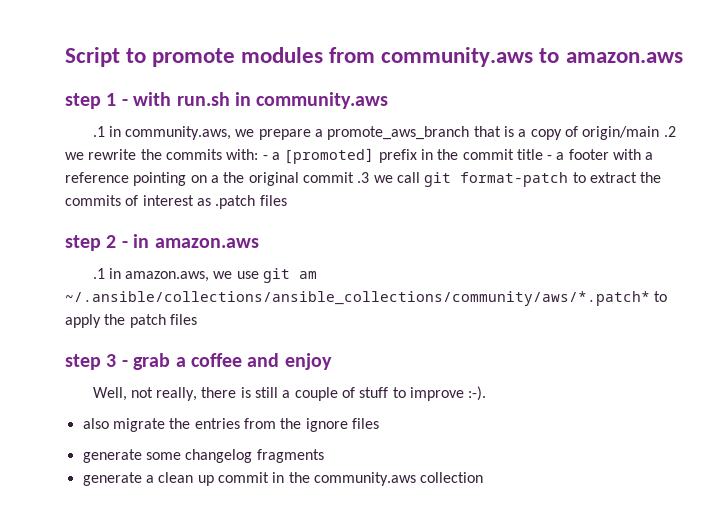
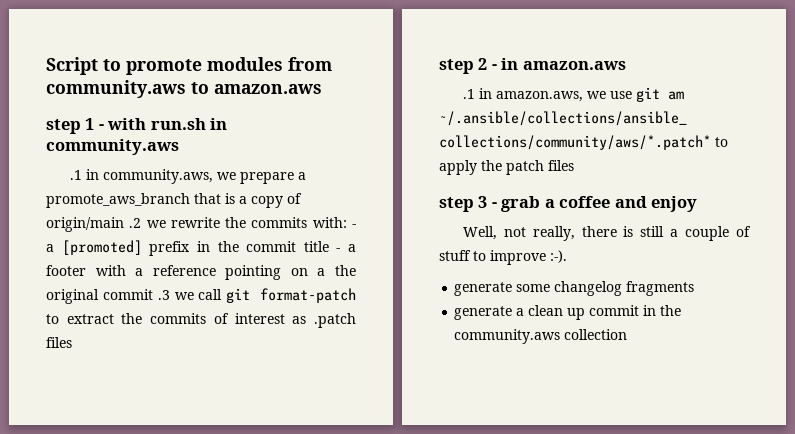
- also migrate the entries from the ignore files

